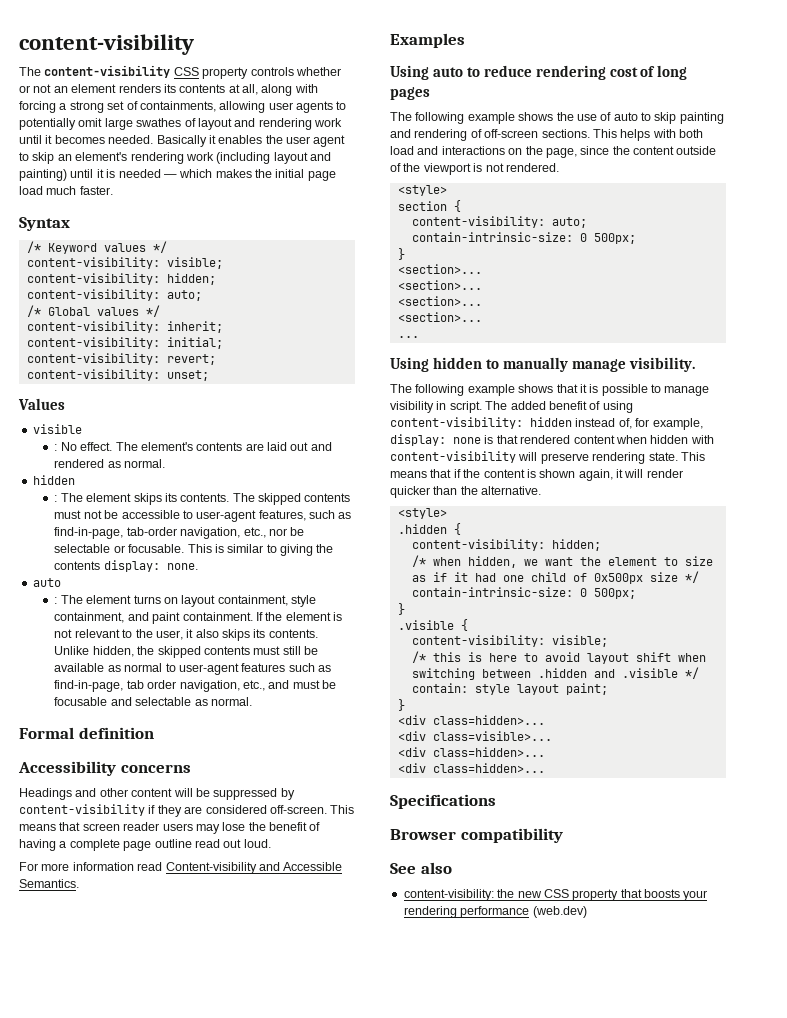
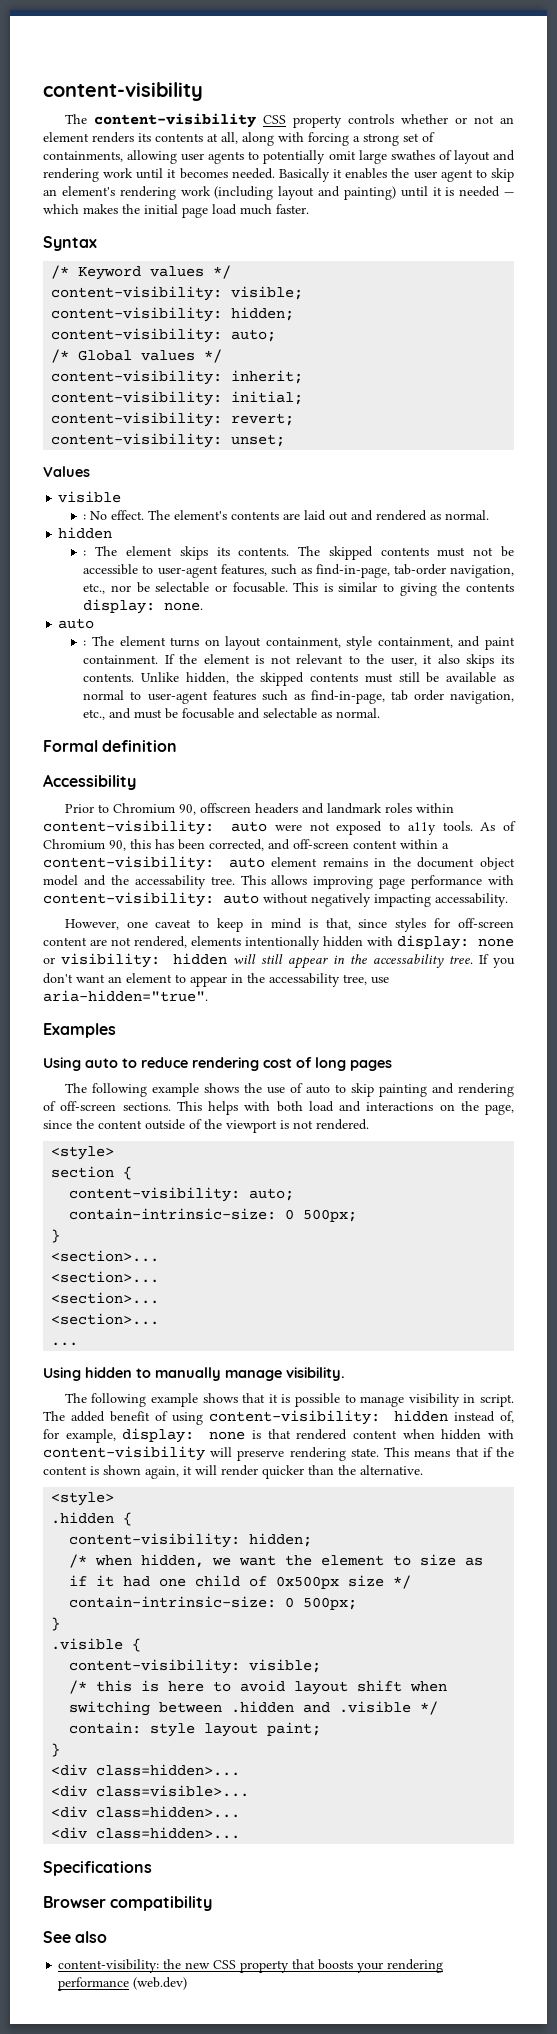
- Accessibility concerns
- Headings and other content will be suppressed by content-visibility if they are considered off-screen. This means that screen reader users may lose the benefit of having a complete page outline read out loud.
- For more information read Content-visibility and Accessible Semantics.
+ Accessibility
+ Prior to Chromium 90, offscreen headers and landmark roles within content-visibility: auto were not exposed to a11y tools. As of Chromium 90, this has been corrected, and off-screen content within a content-visibility: auto element remains in the document object model and the accessability tree. This allows improving page performance with content-visibility: auto without negatively impacting accessability.
+ However, one caveat to keep in mind is that, since styles for off-screen content are not rendered, elements intentionally hidden with display: none or visibility: hidden will still appear in the accessability tree. If you don't want an element to appear in the accessability tree, use aria-hidden="true".

